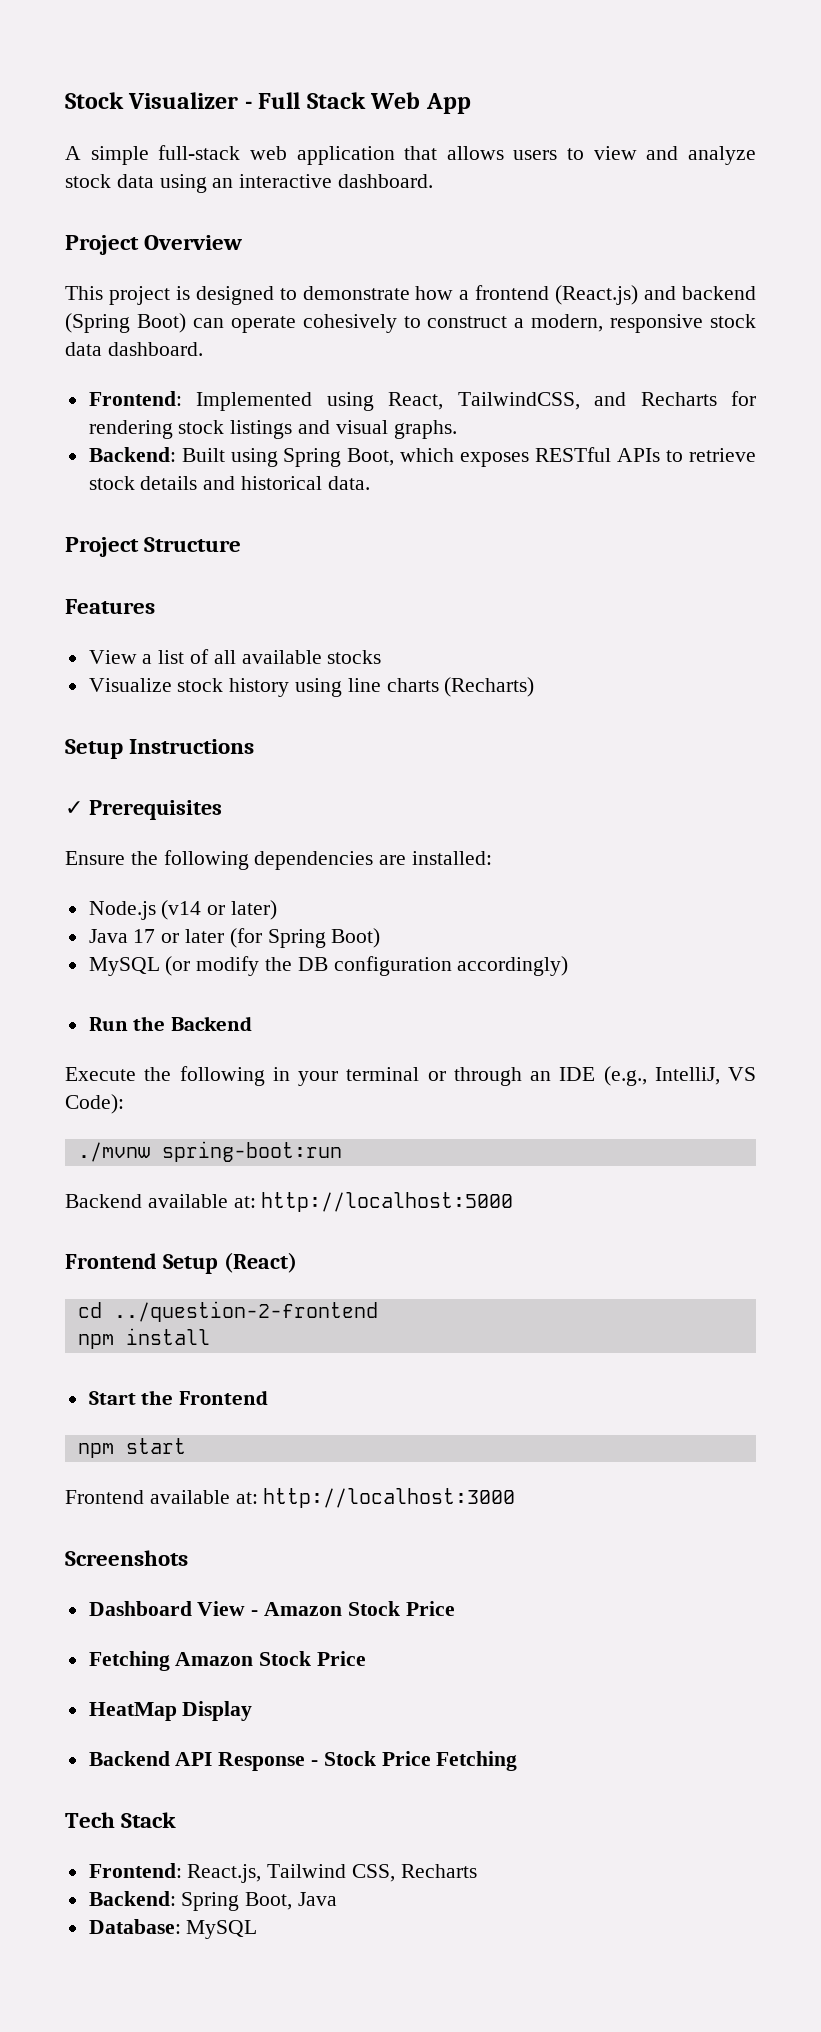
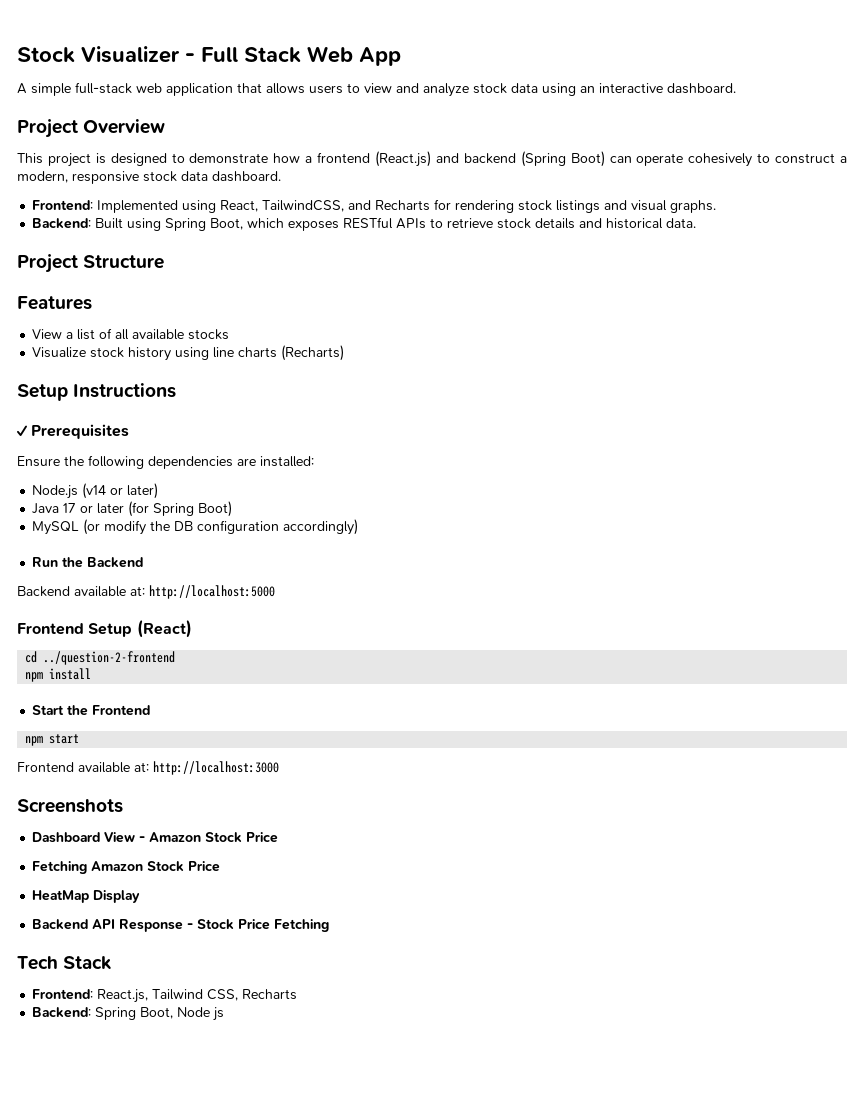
- Execute the following in your terminal or through an IDE (e.g., IntelliJ, VS Code):
- ./mvnw spring-boot:run
- Backend: Spring Boot, Java
- Database: MySQL
+ Backend: Spring Boot, Node js

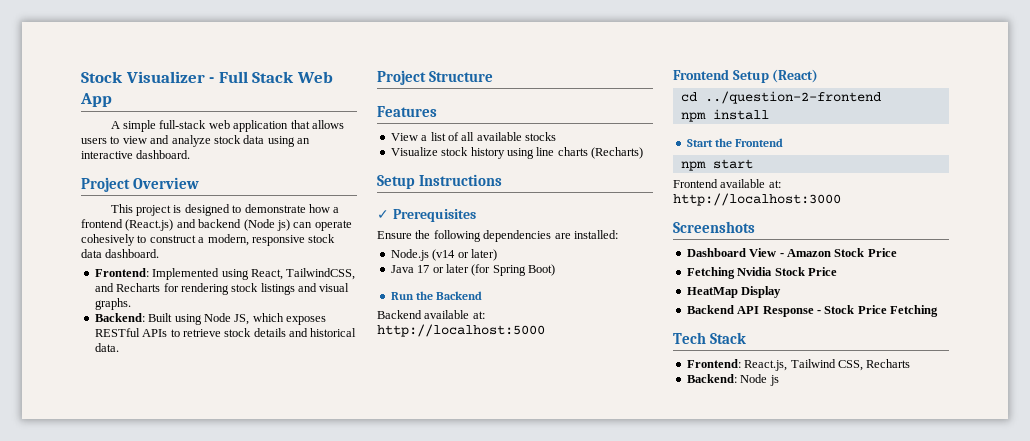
- This project is designed to demonstrate how a frontend (React.js) and backend (Spring Boot) can operate cohesively to construct a modern, responsive stock data dashboard.
+ This project is designed to demonstrate how a frontend (React.js) and backend (Node js) can operate cohesively to construct a modern, responsive stock data dashboard.
- Backend: Built using Spring Boot, which exposes RESTful APIs to retrieve stock details and historical data.
+ Backend: Built using Node JS, which exposes RESTful APIs to retrieve stock details and historical data.
- MySQL (or modify the DB configuration accordingly)
- Fetching Amazon Stock Price
+ Fetching Nvidia Stock Price
- Backend: Spring Boot, Node js
+ Backend: Node js

